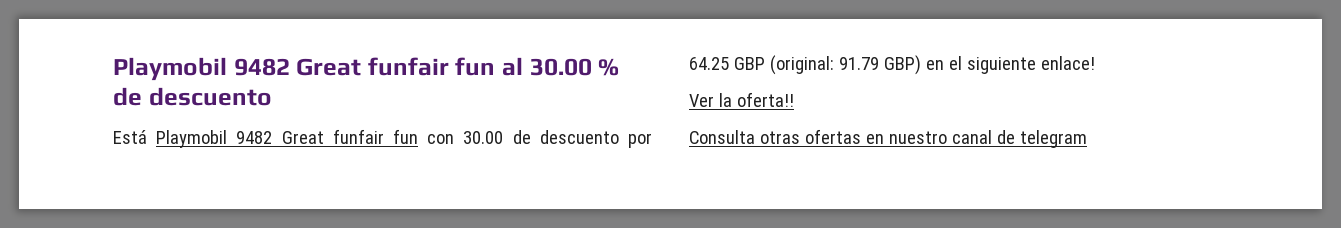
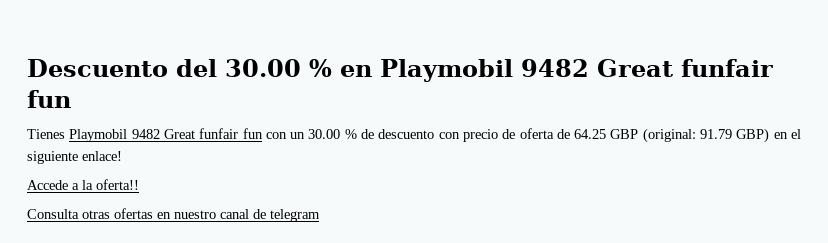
- Playmobil 9482 Great funfair fun al 30.00 % de descuento
- Está Playmobil 9482 Great funfair fun con 30.00 de descuento por 64.25 GBP (original: 91.79 GBP) en el siguiente enlace!
+ Descuento del 30.00 % en Playmobil 9482 Great funfair fun
+ Tienes Playmobil 9482 Great funfair fun con un 30.00 % de descuento con precio de oferta de 64.25 GBP (original: 91.79 GBP) en el siguiente enlace!
- Ver la oferta!!
+ Accede a la oferta!!

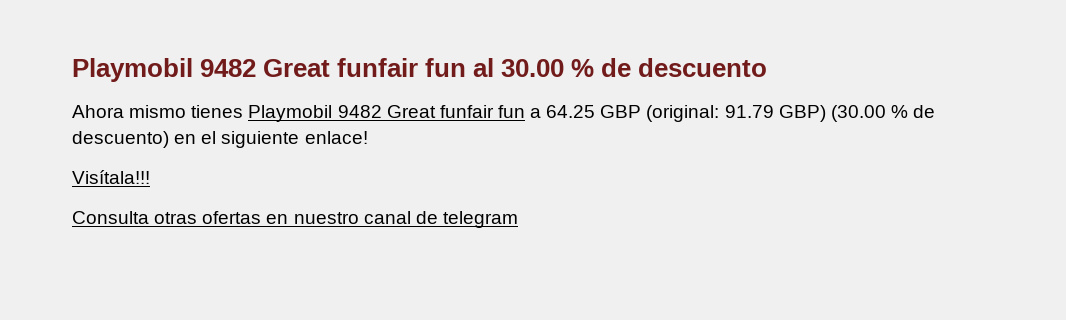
- Descuento del 30.00 % en Playmobil 9482 Great funfair fun
- Tienes Playmobil 9482 Great funfair fun con un 30.00 % de descuento con precio de oferta de 64.25 GBP (original: 91.79 GBP) en el siguiente enlace!
+ Playmobil 9482 Great funfair fun al 30.00 % de descuento
+ Ahora mismo tienes Playmobil 9482 Great funfair fun a 64.25 GBP (original: 91.79 GBP) (30.00 % de descuento) en el siguiente enlace!
- Accede a la oferta!!
+ Visítala!!!

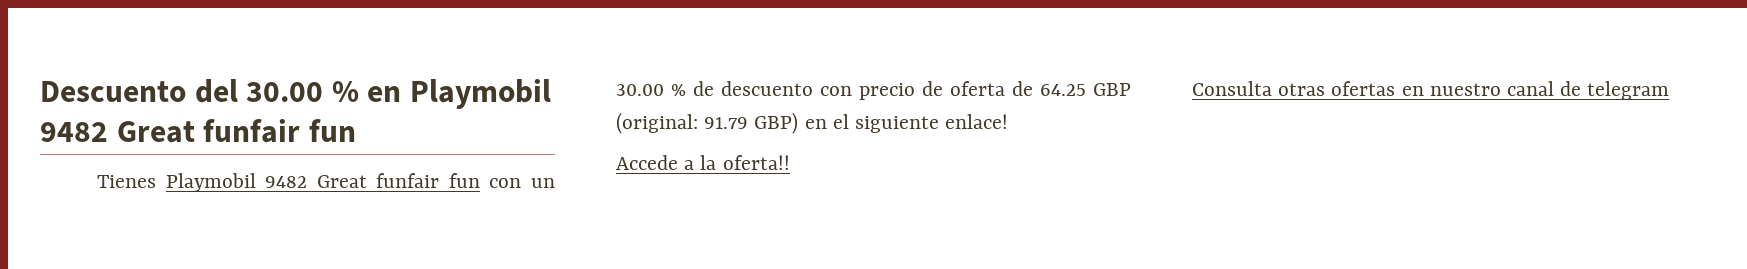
- Playmobil 9482 Great funfair fun al 30.00 % de descuento
- Ahora mismo tienes Playmobil 9482 Great funfair fun a 64.25 GBP (original: 91.79 GBP) (30.00 % de descuento) en el siguiente enlace!
+ Descuento del 30.00 % en Playmobil 9482 Great funfair fun
+ Tienes Playmobil 9482 Great funfair fun con un 30.00 % de descuento con precio de oferta de 64.25 GBP (original: 91.79 GBP) en el siguiente enlace!
- Visítala!!!
+ Accede a la oferta!!

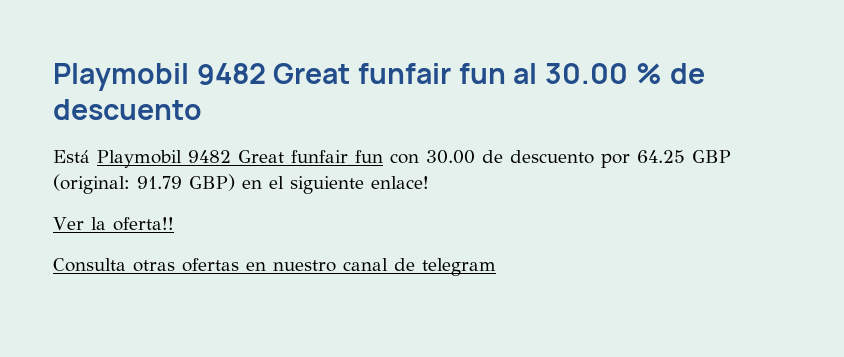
- Descuento del 30.00 % en Playmobil 9482 Great funfair fun
- Tienes Playmobil 9482 Great funfair fun con un 30.00 % de descuento con precio de oferta de 64.25 GBP (original: 91.79 GBP) en el siguiente enlace!
+ Playmobil 9482 Great funfair fun al 30.00 % de descuento
+ Está Playmobil 9482 Great funfair fun con 30.00 de descuento por 64.25 GBP (original: 91.79 GBP) en el siguiente enlace!
- Accede a la oferta!!
+ Ver la oferta!!

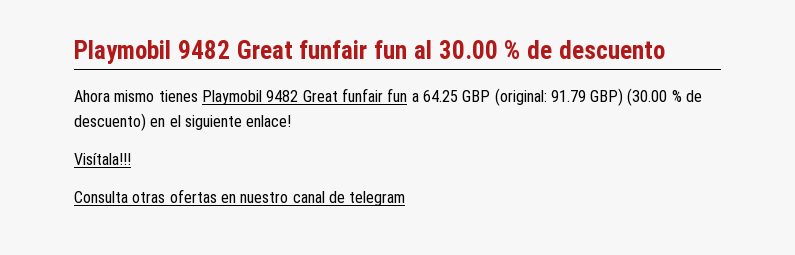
- Está Playmobil 9482 Great funfair fun con 30.00 de descuento por 64.25 GBP (original: 91.79 GBP) en el siguiente enlace!
+ Ahora mismo tienes Playmobil 9482 Great funfair fun a 64.25 GBP (original: 91.79 GBP) (30.00 % de descuento) en el siguiente enlace!
- Ver la oferta!!
+ Visítala!!!

